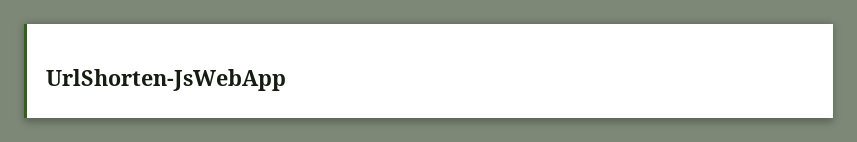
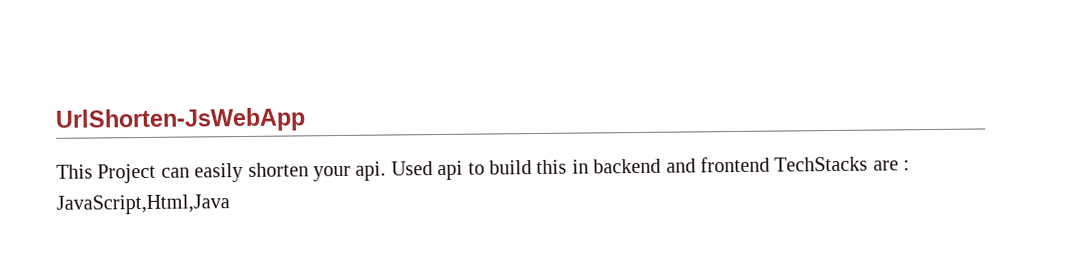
+ This Project can easily shorten your api. Used api to build this in backend and frontend TechStacks are : JavaScript,Html,Java

